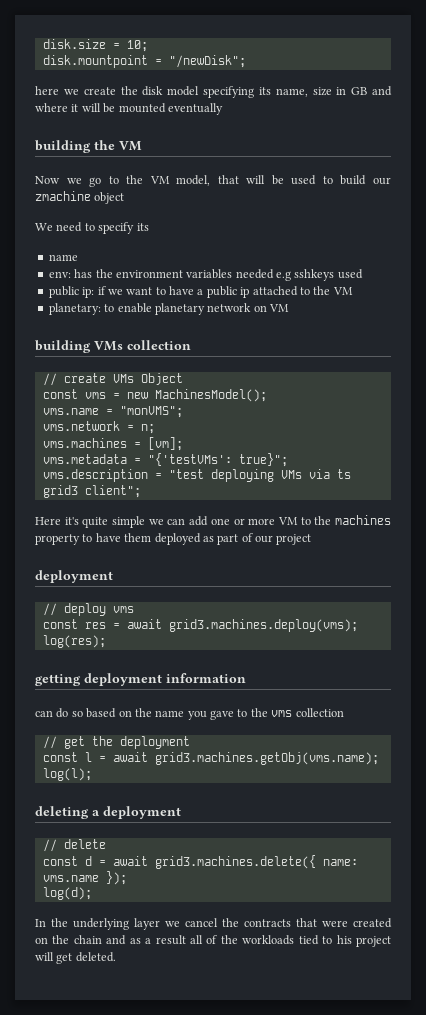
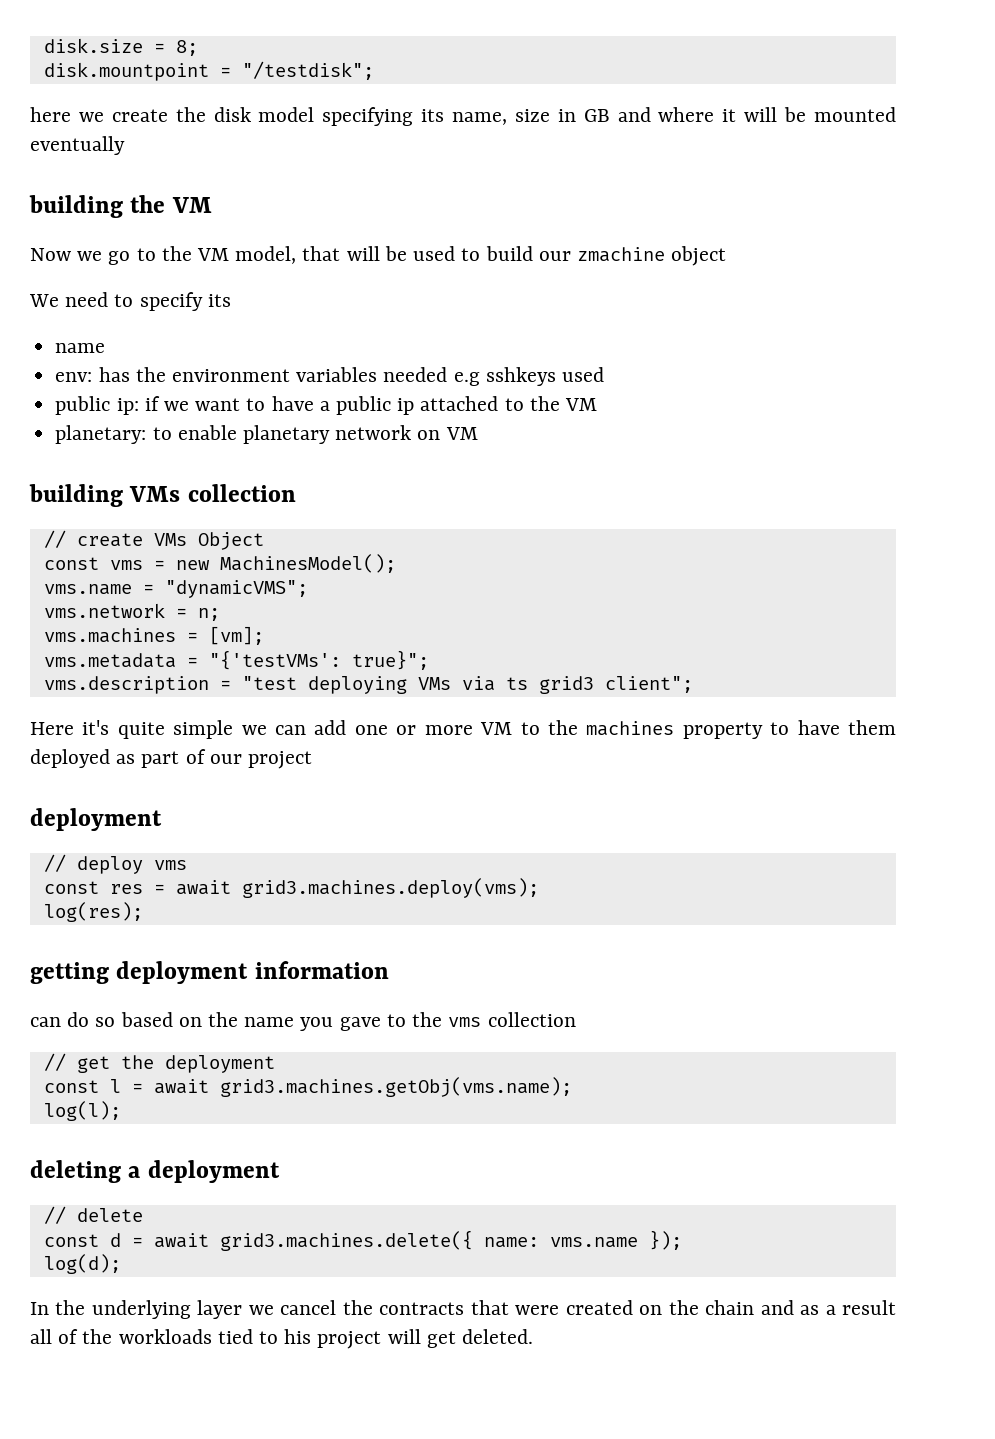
- disk.size = 10;
+ disk.size = 8;
- disk.mountpoint = "/newDisk";
+ disk.mountpoint = "/testdisk";
- vms.name = "monVMS";
+ vms.name = "dynamicVMS";

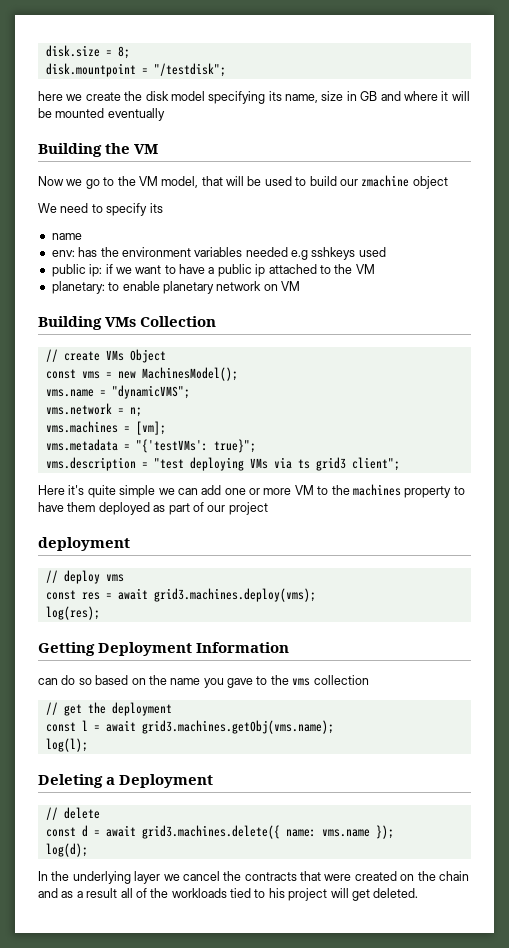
- building the VM
+ Building the VM
- building VMs collection
+ Building VMs Collection
- getting deployment information
+ Getting Deployment Information
- deleting a deployment
+ Deleting a Deployment

